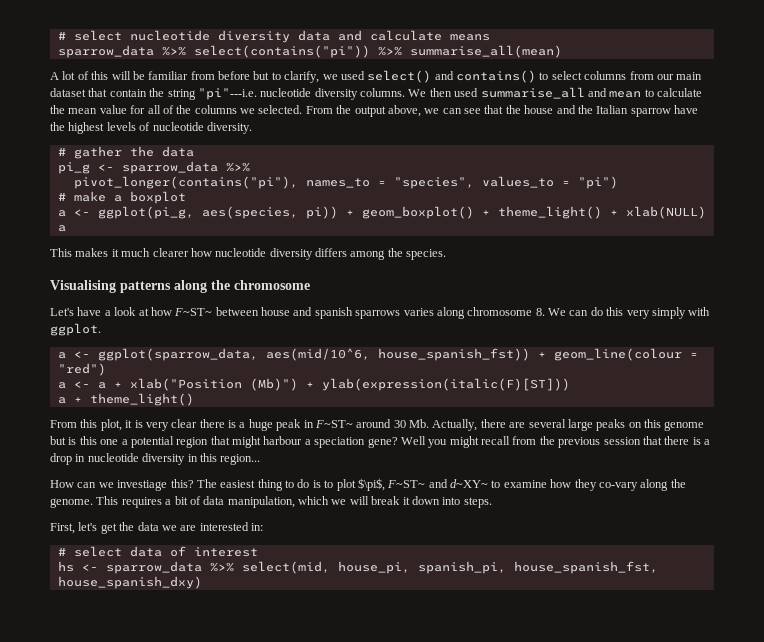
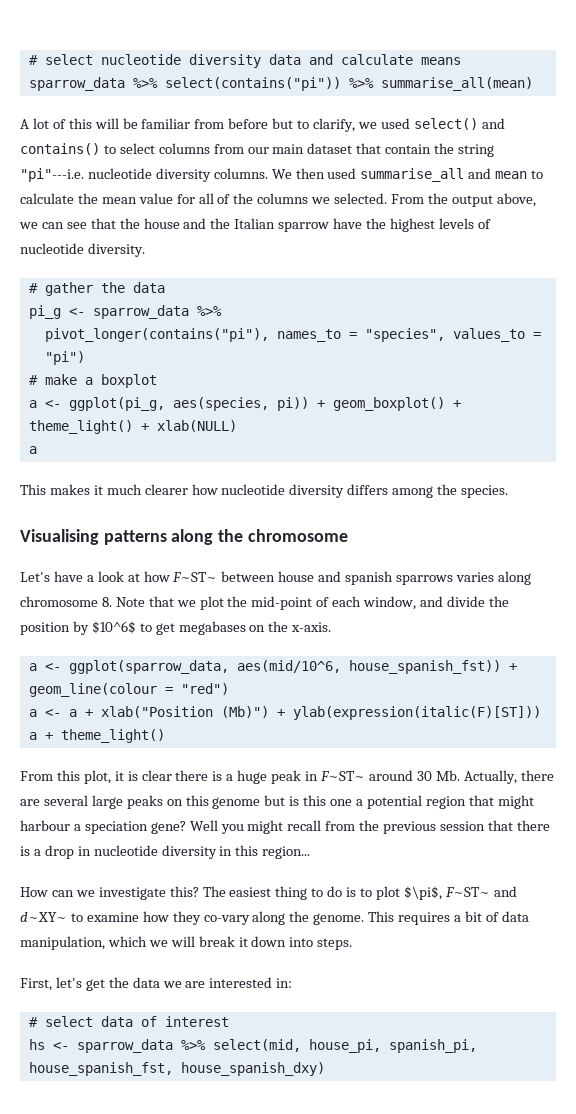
- Let's have a look at how F~ST~ between house and spanish sparrows varies along chromosome 8. We can do this very simply with ggplot.
+ Let's have a look at how F~ST~ between house and spanish sparrows varies along chromosome 8. Note that we plot the mid-point of each window, and divide the position by $10^6$ to get megabases on the x-axis.
- From this plot, it is very clear there is a huge peak in F~ST~ around 30 Mb. Actually, there are several large peaks on this genome but is this one a potential region that might harbour a speciation gene?
+ From this plot, it is clear there is a huge peak in F~ST~ around 30 Mb. Actually, there are several large peaks on this genome but is this one a potential region that might harbour a speciation gene?
- How can we investiage this?
+ How can we investigate this?

